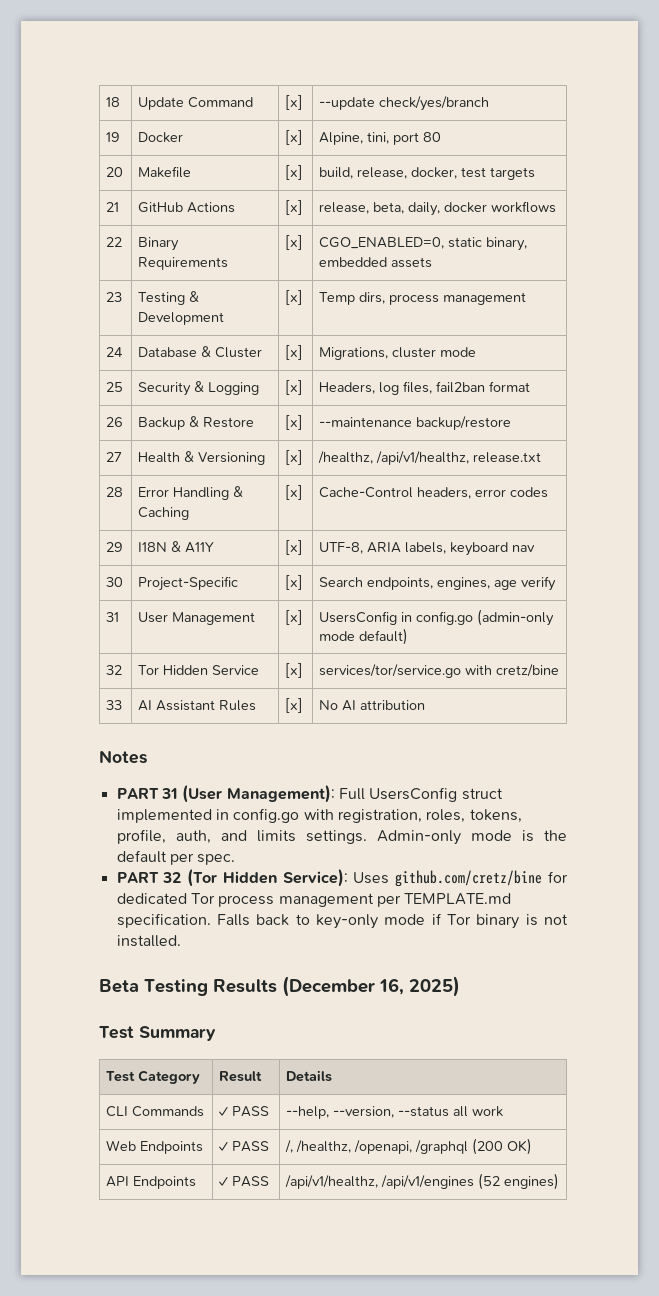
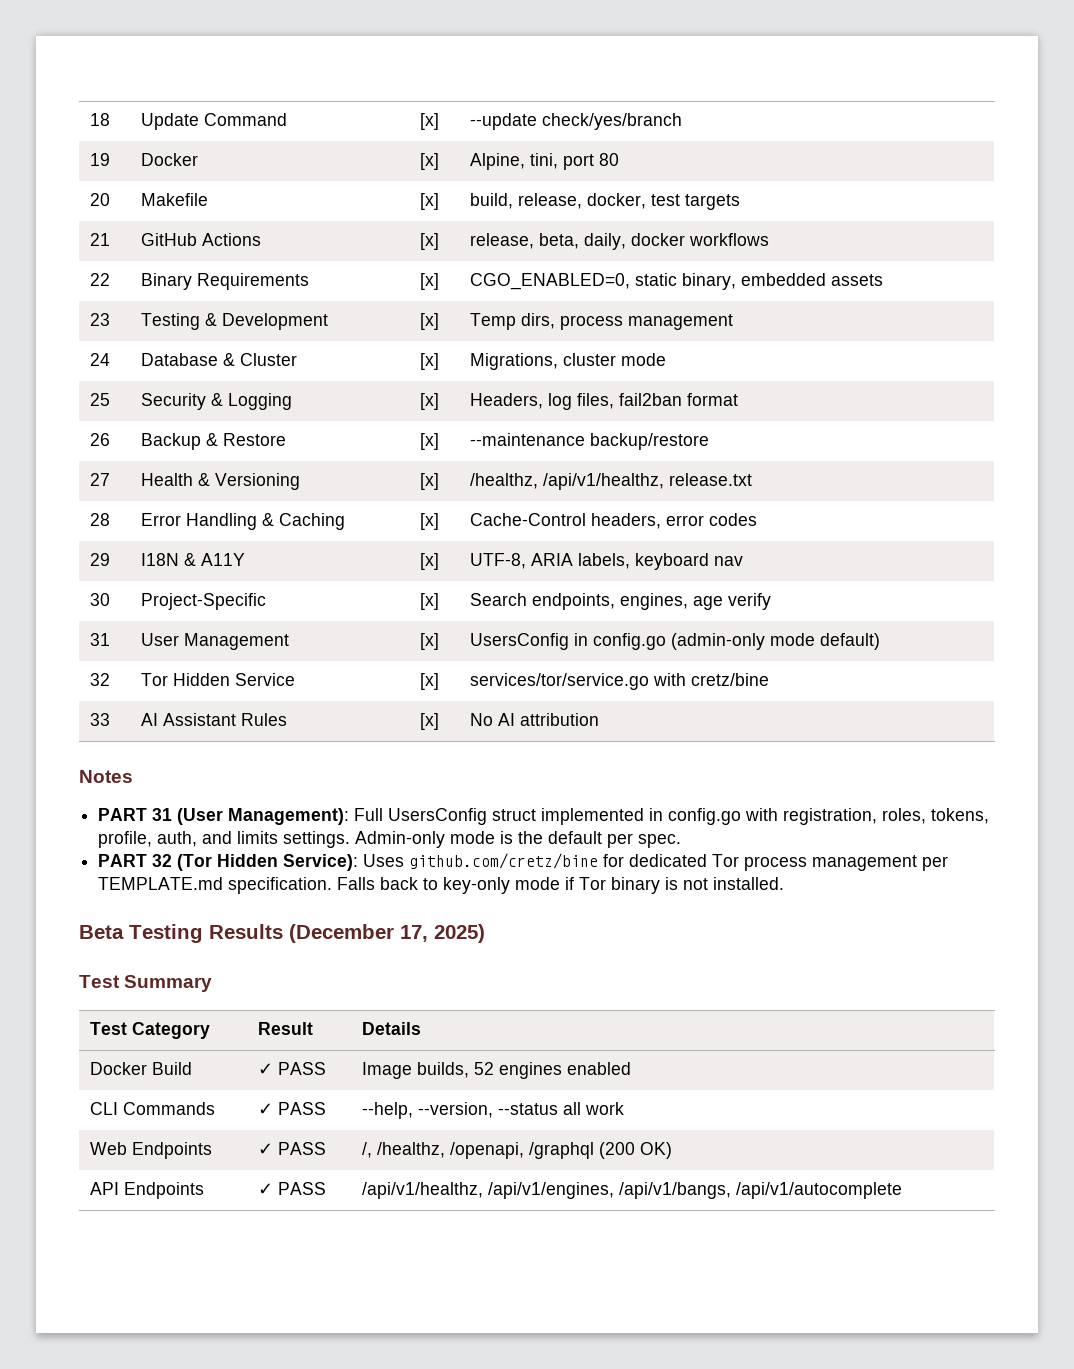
- Beta Testing Results (December 16, 2025)
+ Beta Testing Results (December 17, 2025)
+ Docker Build | ✓ PASS | Image builds, 52 engines enabled
- API Endpoints | ✓ PASS | /api/v1/healthz, /api/v1/engines (52 engines)
+ API Endpoints | ✓ PASS | /api/v1/healthz, /api/v1/engines, /api/v1/bangs, /api/v1/autocomplete

